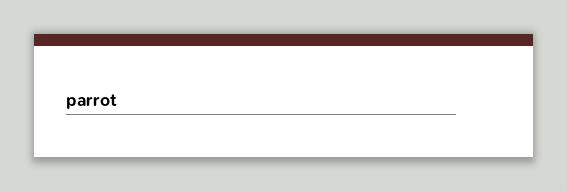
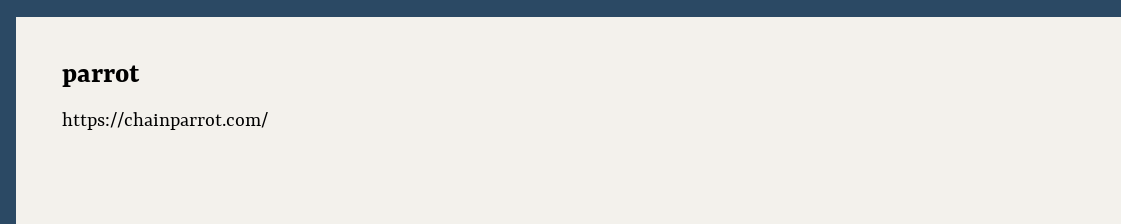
+ https://chainparrot.com/

